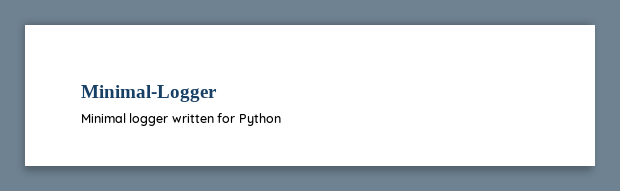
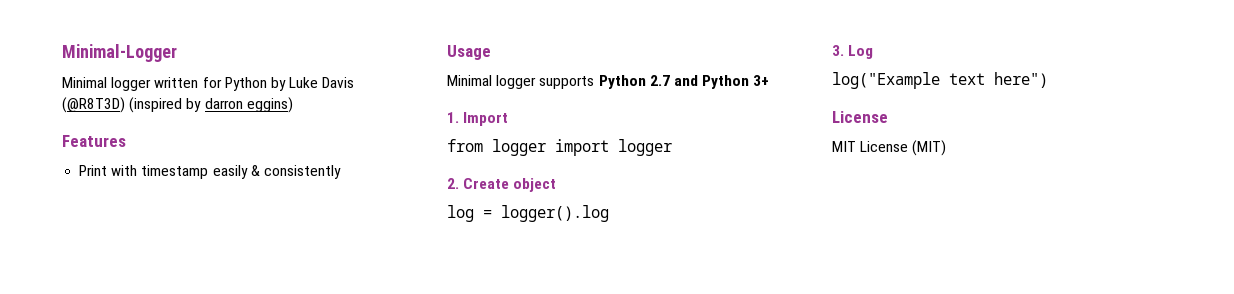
- Minimal logger written for Python
+ Minimal logger written for Python by Luke Davis (@R8T3D) (inspired by darron eggins)
+ Features
+ Print with timestamp easily & consistently
+ Usage
+ Minimal logger supports Python 2.7 and Python 3+
+ 1. Import
+ from logger import logger
+ 2. Create object
+ log = logger().log
+ 3. Log
+ log("Example text here")
+ License
+ MIT License (MIT)

